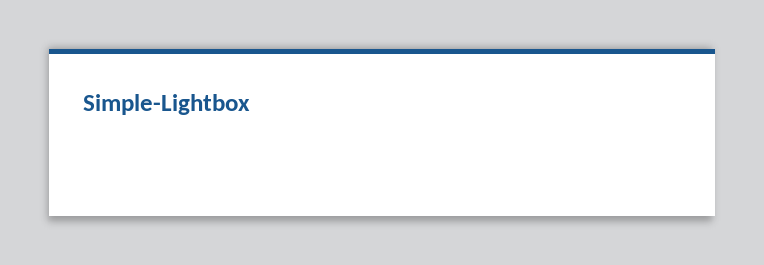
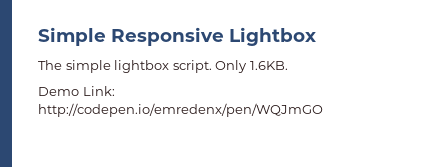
- Simple-Lightbox
+ Simple Responsive Lightbox
+ The simple lightbox script. Only 1.6KB.
+ Demo Link: http://codepen.io/emredenx/pen/WQJmGO

